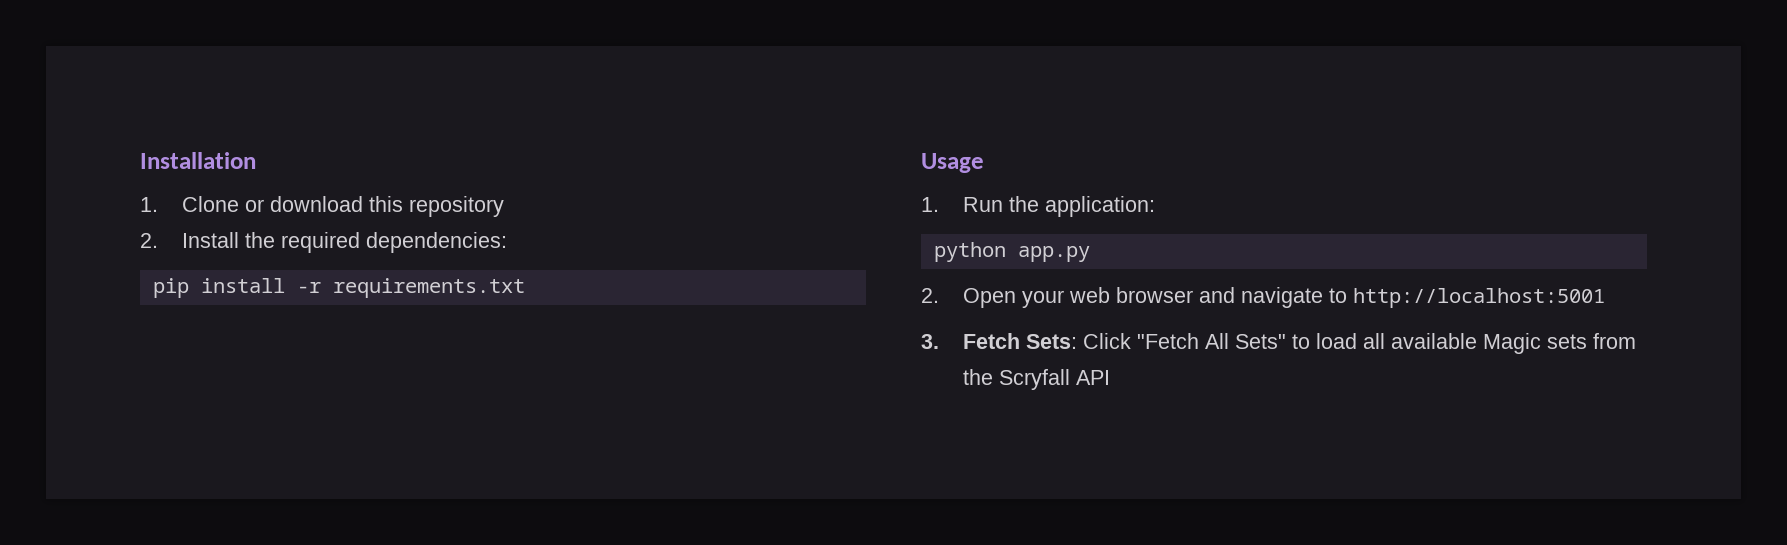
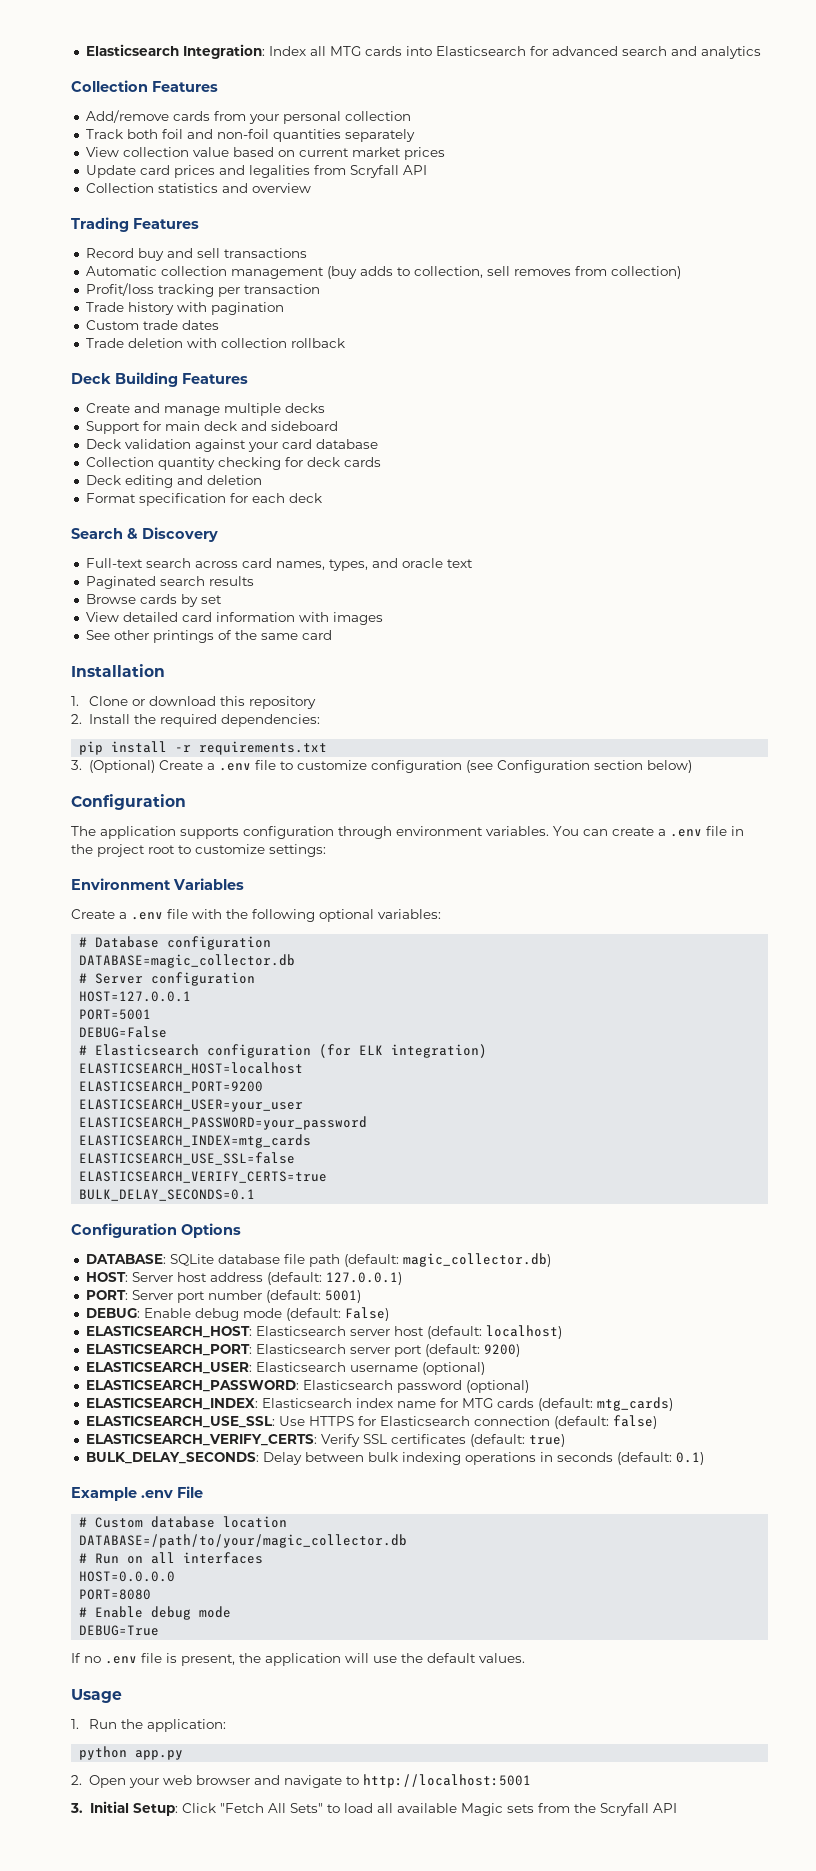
+ Elasticsearch Integration: Index all MTG cards into Elasticsearch for advanced search and analytics
+ Collection Features
+ Add/remove cards from your personal collection
+ Track both foil and non-foil quantities separately
+ View collection value based on current market prices
+ Update card prices and legalities from Scryfall API
+ Collection statistics and overview
+ Trading Features
+ Record buy and sell transactions
+ Automatic collection management (buy adds to collection, sell removes from collection)
+ Profit/loss tracking per transaction
+ Trade history with pagination
+ Custom trade dates
+ Trade deletion with collection rollback
+ Deck Building Features
+ Create and manage multiple decks
+ Support for main deck and sideboard
+ Deck validation against your card database
+ Collection quantity checking for deck cards
+ Deck editing and deletion
+ Format specification for each deck
+ Search & Discovery
+ Full-text search across card names, types, and oracle text
+ Paginated search results
+ Browse cards by set
+ View detailed card information with images
+ See other printings of the same card
+ 3. (Optional) Create a .env file to customize configuration (see Configuration section below)
+ Configuration
+ The application supports configuration through environment variables. You can create a .env file in the project root to customize settings:
+ Environment Variables
+ Create a .env file with the following optional variables:
+ # Database configuration
+ DATABASE=magic_collector.db
+ # Server configuration
+ HOST=127.0.0.1
+ PORT=5001
+ DEBUG=False
+ # Elasticsearch configuration (for ELK integration)
+ ELASTICSEARCH_HOST=localhost
+ ELASTICSEARCH_PORT=9200
+ ELASTICSEARCH_USER=your_user
+ ELASTICSEARCH_PASSWORD=your_password
+ ELASTICSEARCH_INDEX=mtg_cards
+ ELASTICSEARCH_USE_SSL=false
+ ELASTICSEARCH_VERIFY_CERTS=true
+ BULK_DELAY_SECONDS=0.1
+ Configuration Options
+ DATABASE: SQLite database file path (default: magic_collector.db)
+ HOST: Server host address (default: 127.0.0.1)
+ PORT: Server port number (default: 5001)
+ DEBUG: Enable debug mode (default: False)
+ ELASTICSEARCH_HOST: Elasticsearch server host (default: localhost)
+ ELASTICSEARCH_PORT: Elasticsearch server port (default: 9200)
+ ELASTICSEARCH_USER: Elasticsearch username (optional)
+ ELASTICSEARCH_PASSWORD: Elasticsearch password (optional)
+ ELASTICSEARCH_INDEX: Elasticsearch index name for MTG cards (default: mtg_cards)
+ ELASTICSEARCH_USE_SSL: Use HTTPS for Elasticsearch connection (default: false)
+ ELASTICSEARCH_VERIFY_CERTS: Verify SSL certificates (default: true)
+ BULK_DELAY_SECONDS: Delay between bulk indexing operations in seconds (default: 0.1)
+ Example .env File
+ # Custom database location
+ DATABASE=/path/to/your/magic_collector.db
+ # Run on all interfaces
+ HOST=0.0.0.0
+ PORT=8080
+ # Enable debug mode
+ DEBUG=True
+ If no .env file is present, the application will use the default values.
- 3. Fetch Sets: Click "Fetch All Sets" to load all available Magic sets from the Scryfall API
+ 3. Initial Setup: Click "Fetch All Sets" to load all available Magic sets from the Scryfall API

